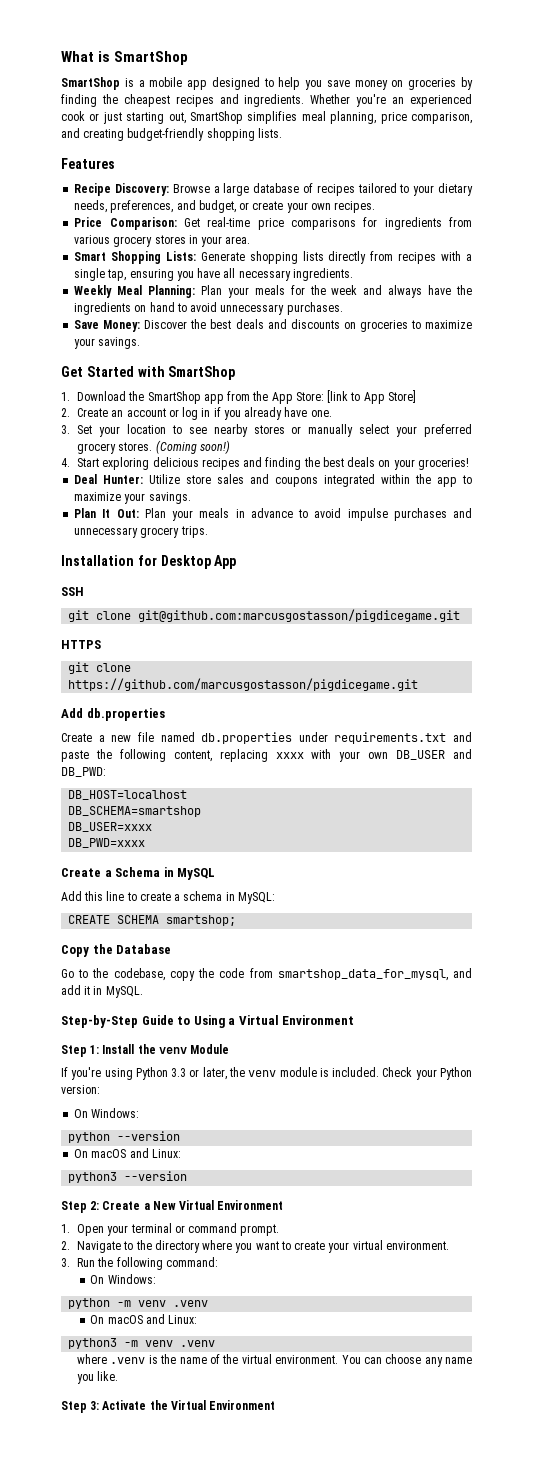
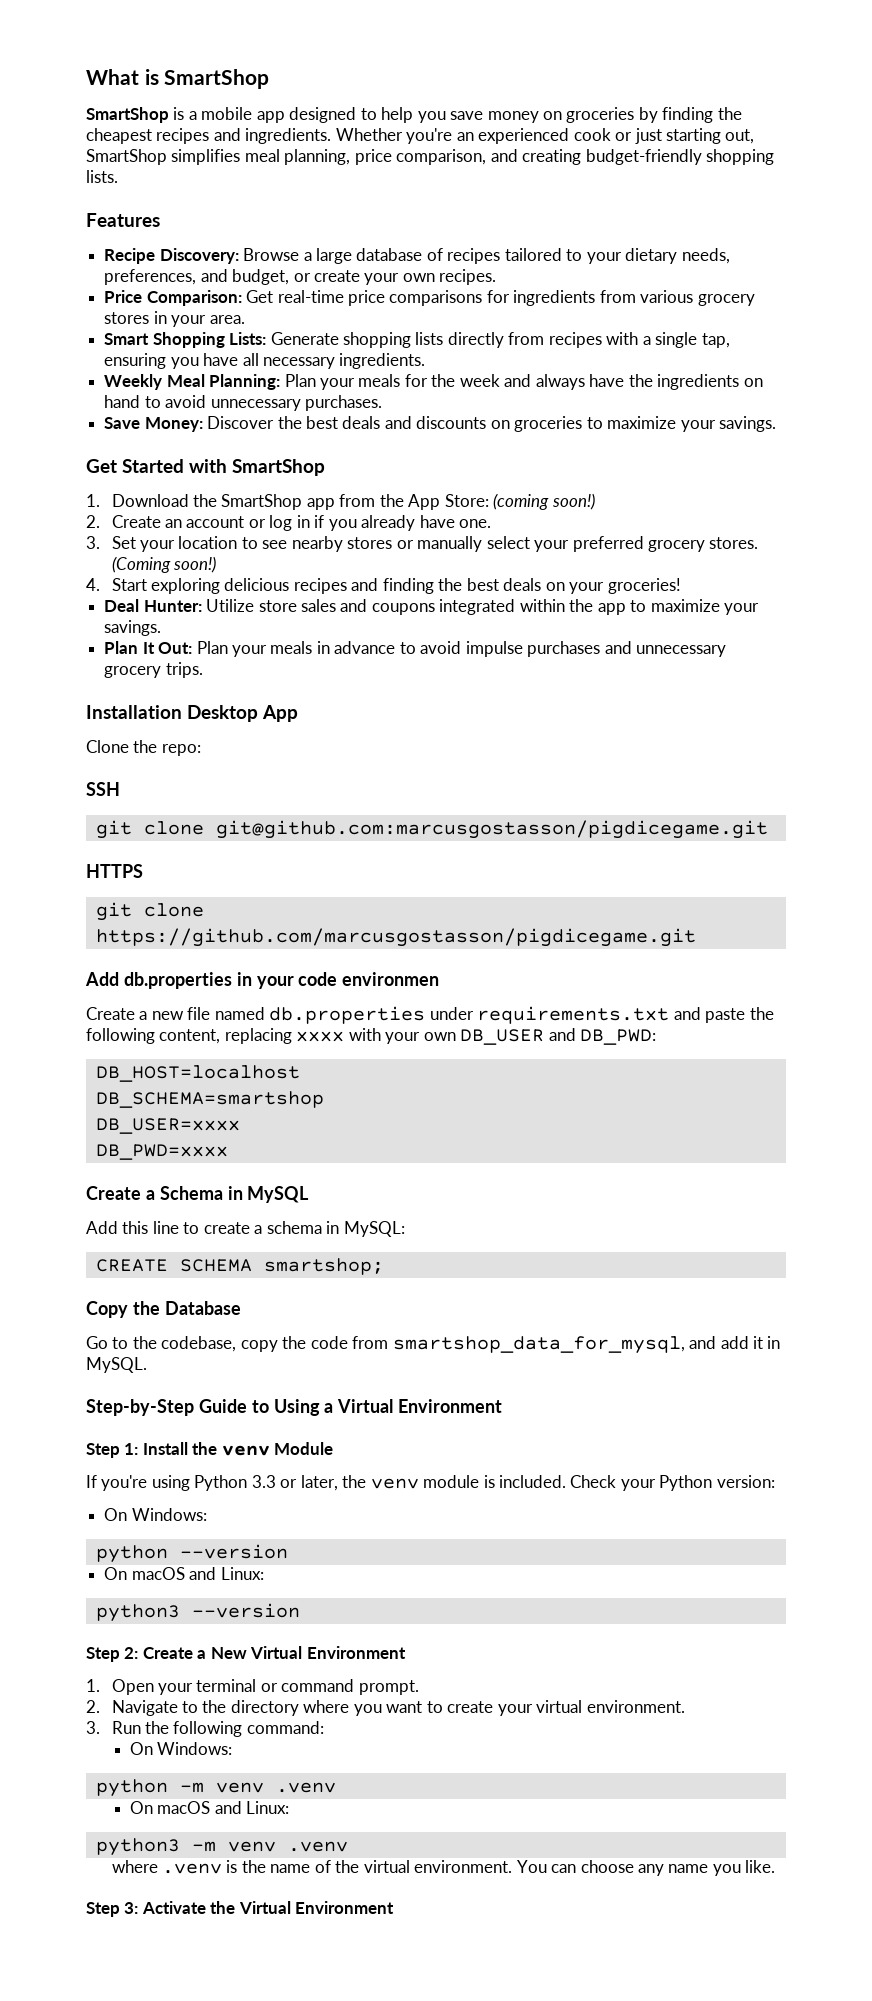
- 1. Download the SmartShop app from the App Store: [link to App Store]
+ 1. Download the SmartShop app from the App Store: (coming soon!)
- Installation for Desktop App
+ Installation Desktop App
+ Clone the repo:
- Add db.properties
+ Add db.properties in your code environmen

